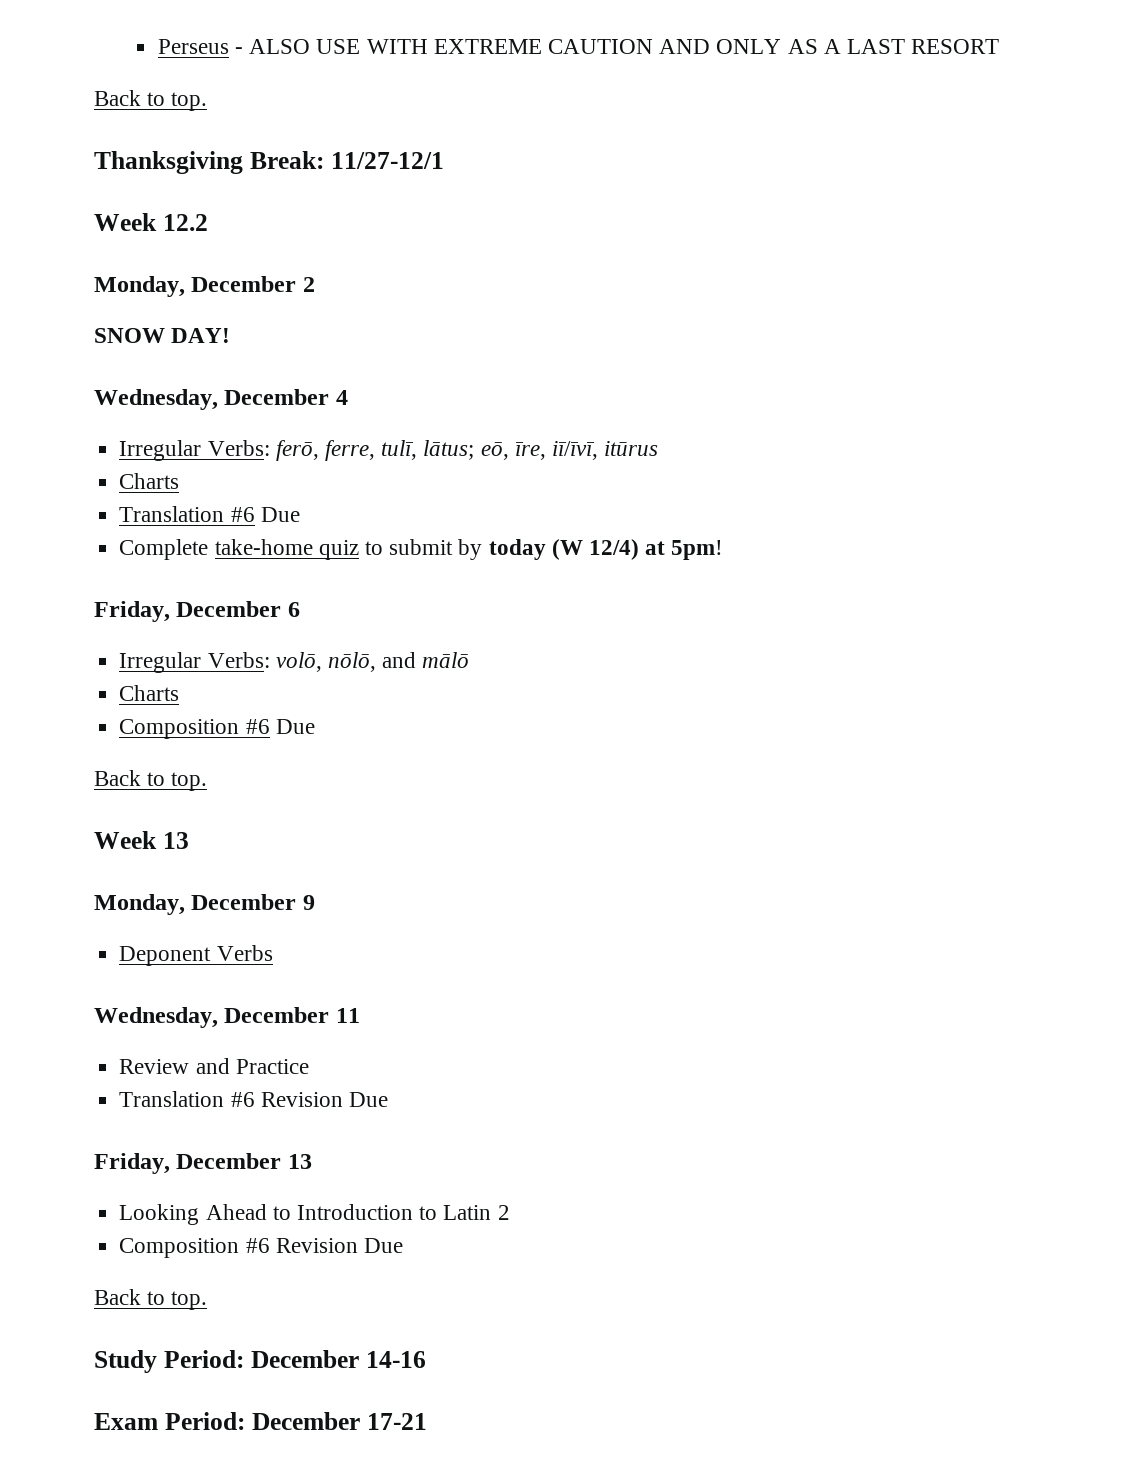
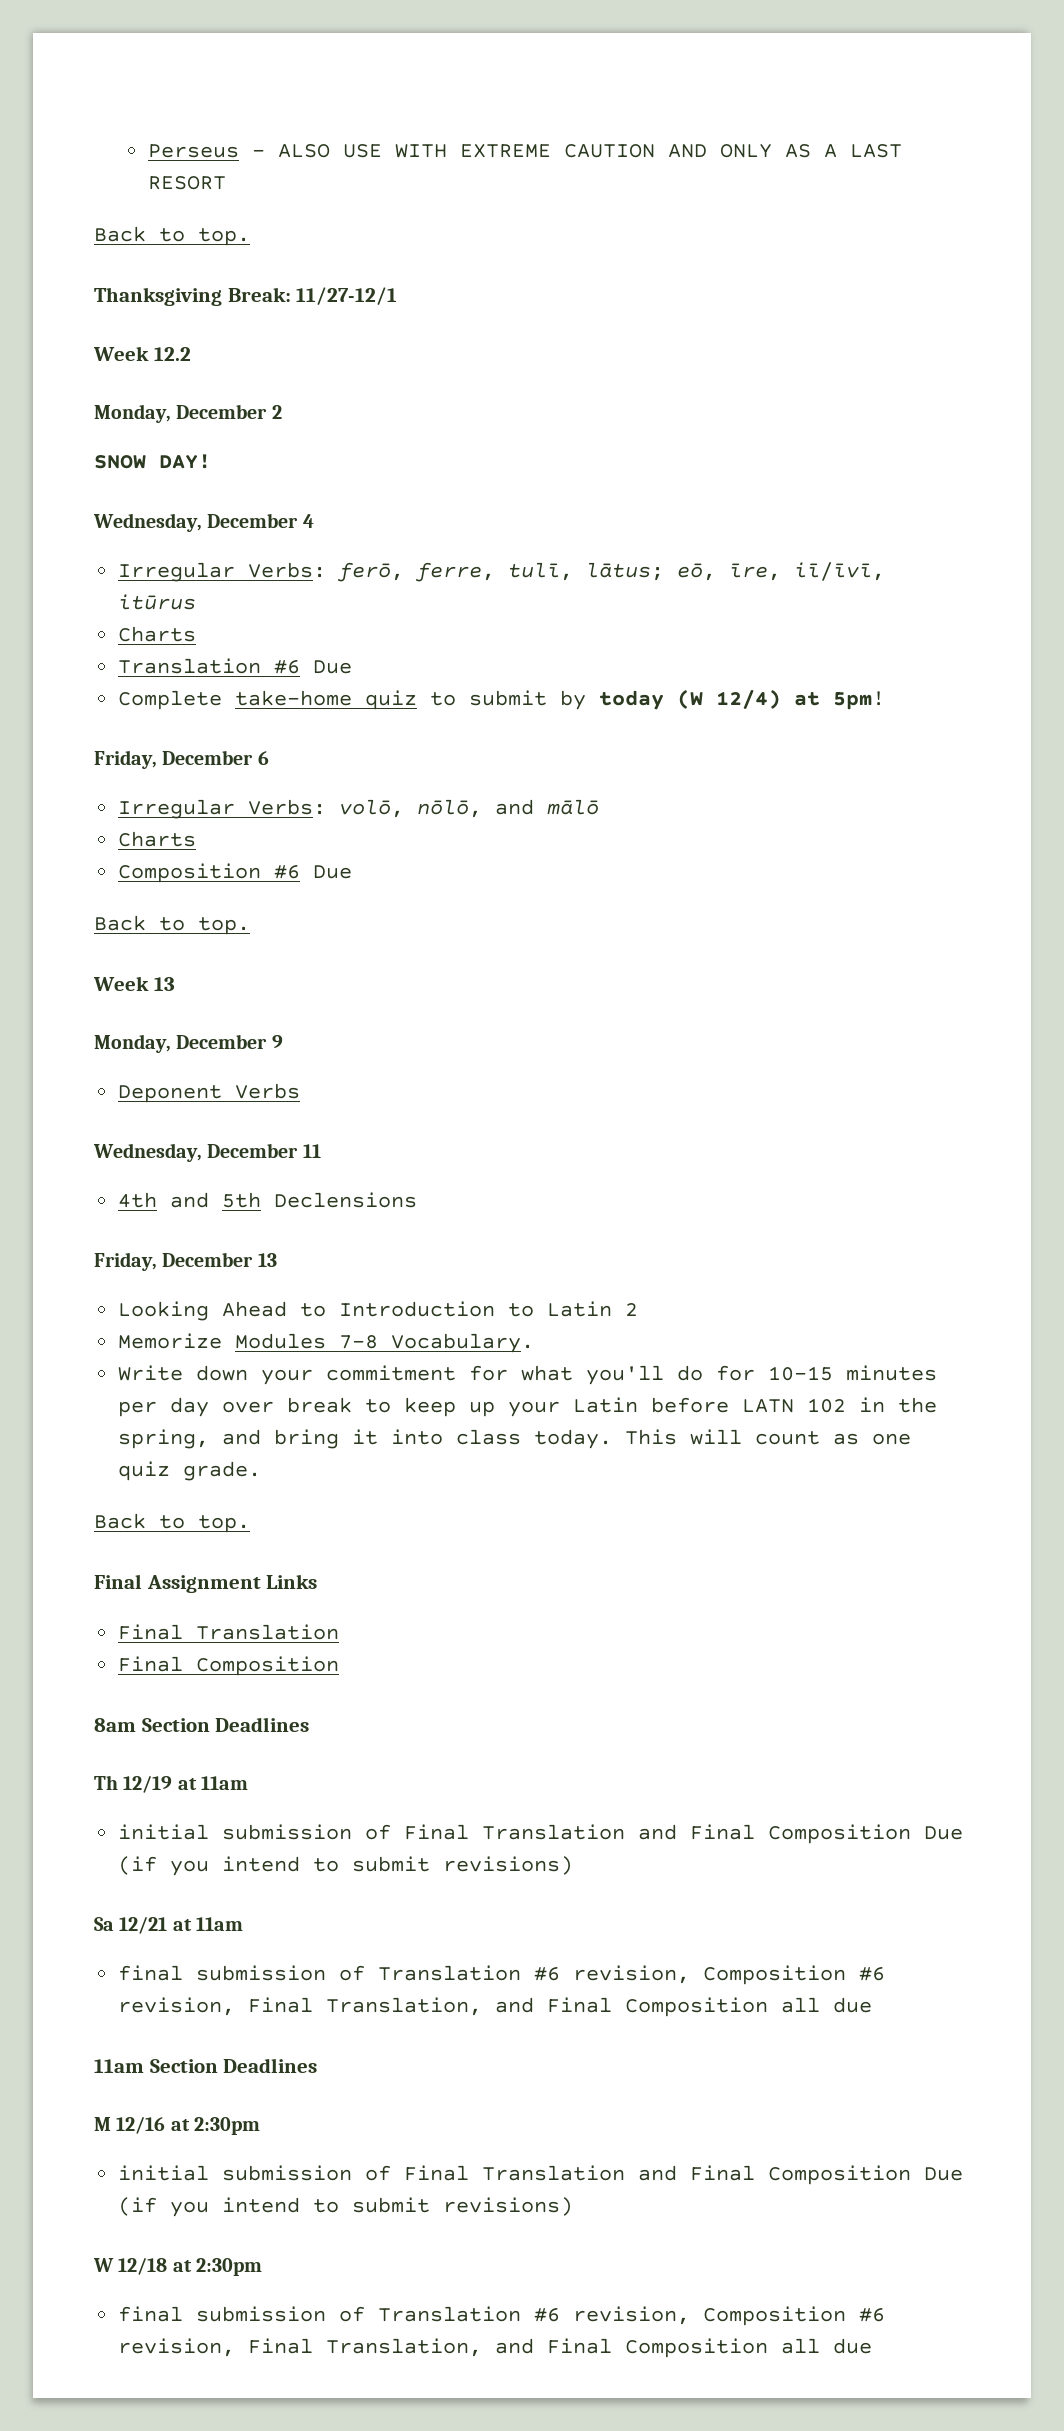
- Review and Practice
- Translation #6 Revision Due
+ 4th and 5th Declensions
- Composition #6 Revision Due
+ Memorize Modules 7-8 Vocabulary.
+ Write down your commitment for what you'll do for 10-15 minutes per day over break to keep up your Latin before LATN 102 in the spring, and bring it into class today. This will count as one quiz grade.
  Back to top.
- Study Period: December 14-16
- Exam Period: December 17-21
+ Final Assignment Links
+ Final Translation
+ Final Composition
+ 8am Section Deadlines
+ Th 12/19 at 11am
+ initial submission of Final Translation and Final Composition Due (if you intend to submit revisions)
+ Sa 12/21 at 11am
+ final submission of Translation #6 revision, Composition #6 revision, Final Translation, and Final Composition all due
+ 11am Section Deadlines
+ M 12/16 at 2:30pm
+ initial submission of Final Translation and Final Composition Due (if you intend to submit revisions)
+ W 12/18 at 2:30pm
+ final submission of Translation #6 revision, Composition #6 revision, Final Translation, and Final Composition all due

